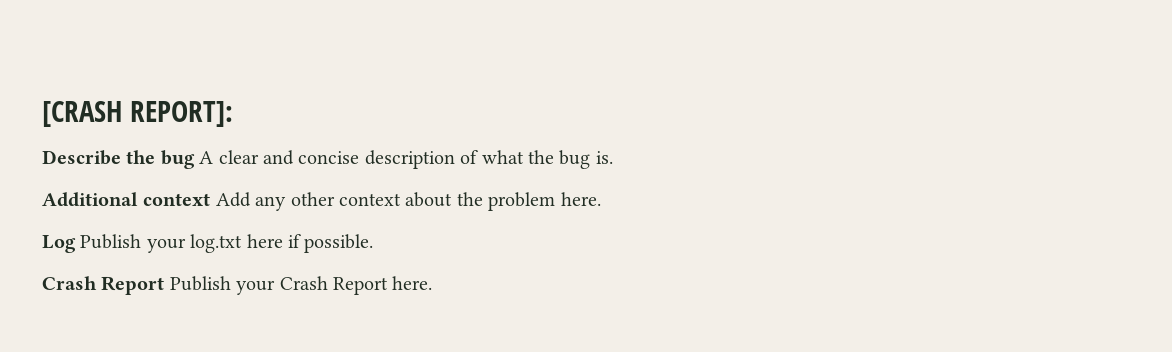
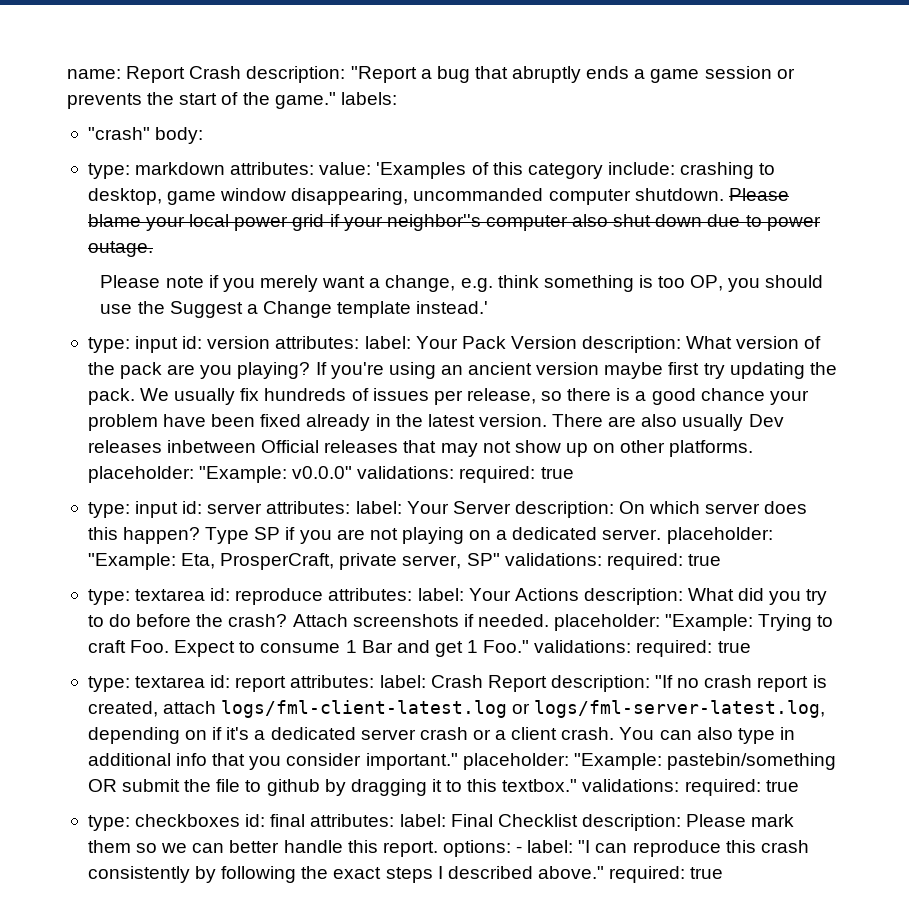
- [CRASH REPORT]:
- Describe the bug A clear and concise description of what the bug is.
- Additional context Add any other context about the problem here.
- Log Publish your log.txt here if possible.
- Crash Report Publish your Crash Report here.
+ name: Report Crash description: "Report a bug that abruptly ends a game session or prevents the start of the game." labels:
+ "crash" body:
+ type: markdown attributes: value: 'Examples of this category include: crashing to desktop, game window disappearing, uncommanded computer shutdown. Please blame your local power grid if your neighbor''s computer also shut down due to power outage.
+ Please note if you merely want a change, e.g. think something is too OP, you should use the Suggest a Change template instead.'
+ type: input id: version attributes: label: Your Pack Version description: What version of the pack are you playing? If you're using an ancient version maybe first try updating the pack. We usually fix hundreds of issues per release, so there is a good chance your problem have been fixed already in the latest version. There are also usually Dev releases inbetween Official releases that may not show up on other platforms. placeholder: "Example: v0.0.0" validations: required: true
+ type: input id: server attributes: label: Your Server description: On which server does this happen? Type SP if you are not playing on a dedicated server. placeholder: "Example: Eta, ProsperCraft, private server, SP" validations: required: true
+ type: textarea id: reproduce attributes: label: Your Actions description: What did you try to do before the crash? Attach screenshots if needed. placeholder: "Example: Trying to craft Foo. Expect to consume 1 Bar and get 1 Foo." validations: required: true
+ type: textarea id: report attributes: label: Crash Report description: "If no crash report is created, attach logs/fml-client-latest.log or logs/fml-server-latest.log, depending on if it's a dedicated server crash or a client crash. You can also type in additional info that you consider important." placeholder: "Example: pastebin/something OR submit the file to github by dragging it to this textbox." validations: required: true
+ type: checkboxes id: final attributes: label: Final Checklist description: Please mark them so we can better handle this report. options: - label: "I can reproduce this crash consistently by following the exact steps I described above." required: true

